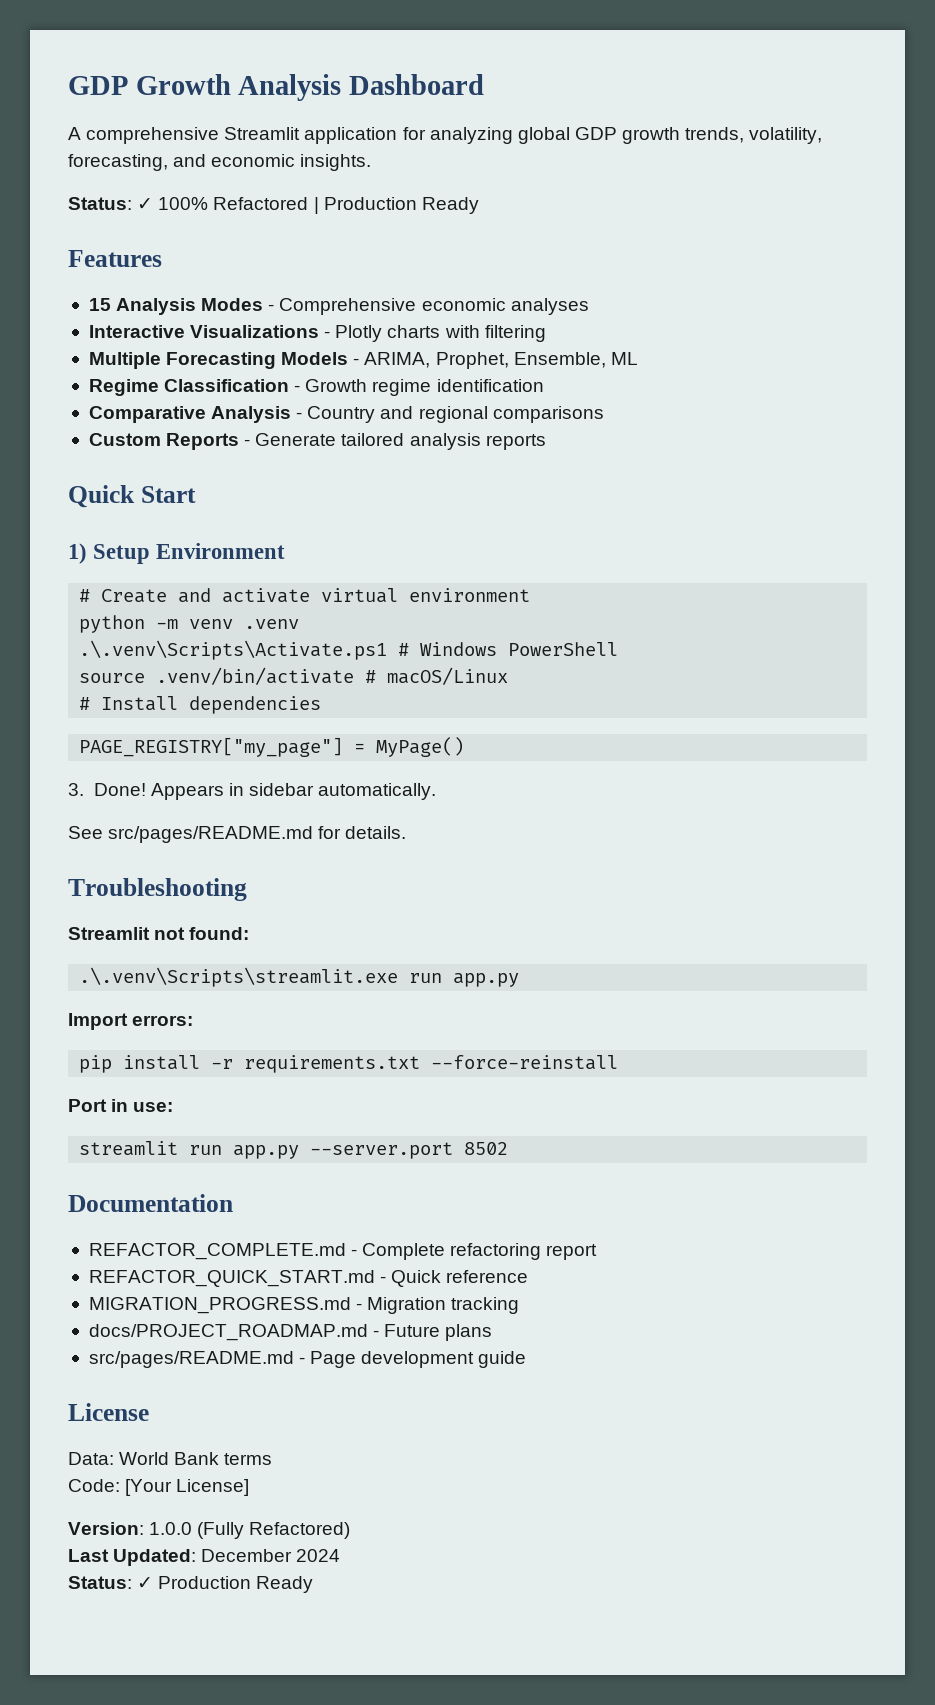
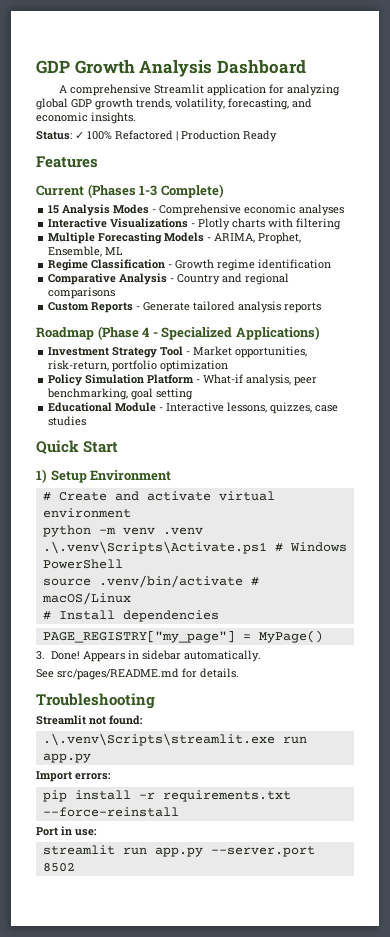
+ Current (Phases 1-3 Complete)
+ Roadmap (Phase 4 - Specialized Applications)
+ Investment Strategy Tool - Market opportunities, risk-return, portfolio optimization
+ Policy Simulation Platform - What-if analysis, peer benchmarking, goal setting
+ Educational Module - Interactive lessons, quizzes, case studies
- Documentation
- REFACTOR_COMPLETE.md - Complete refactoring report
- REFACTOR_QUICK_START.md - Quick reference
- MIGRATION_PROGRESS.md - Migration tracking
- docs/PROJECT_ROADMAP.md - Future plans
- src/pages/README.md - Page development guide
- License
- Data: World Bank terms
- Code: [Your License]
- Version: 1.0.0 (Fully Refactored)
- Last Updated: December 2024
- Status: ✓ Production Ready

